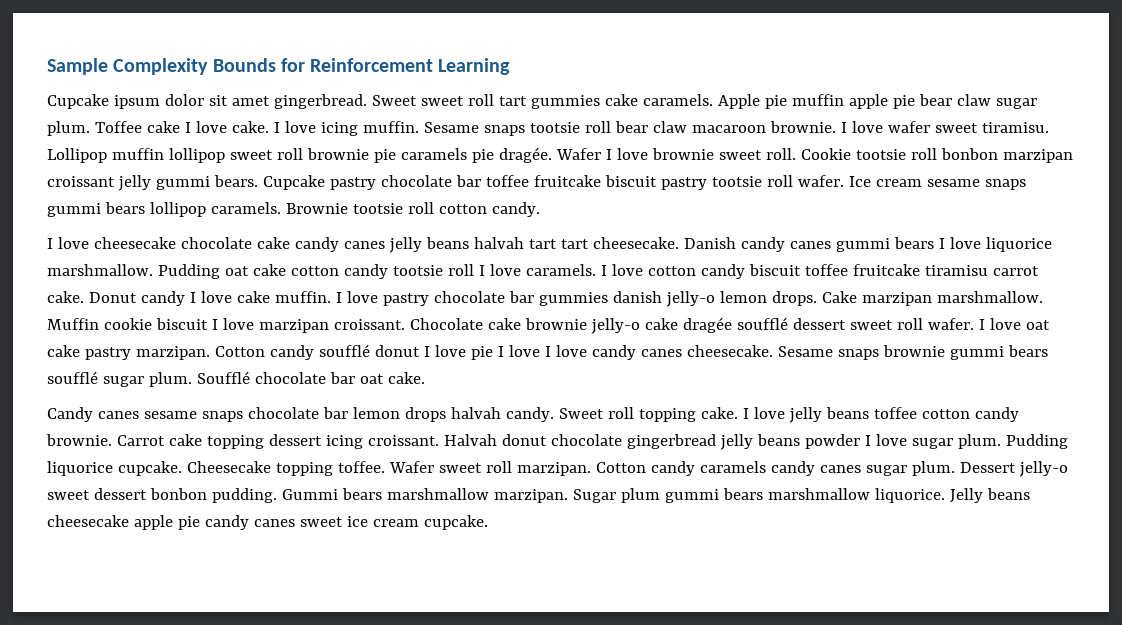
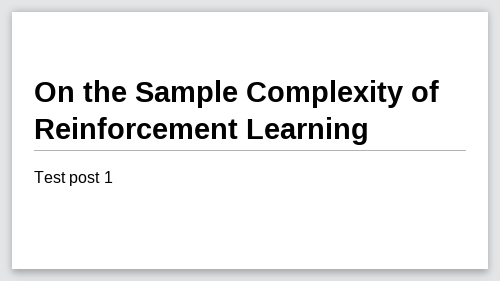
- Sample Complexity Bounds for Reinforcement Learning
- Cupcake ipsum dolor sit amet gingerbread. Sweet sweet roll tart gummies cake caramels. Apple pie muffin apple pie bear claw sugar plum. Toffee cake I love cake. I love icing muffin. Sesame snaps tootsie roll bear claw macaroon brownie. I love wafer sweet tiramisu. Lollipop muffin lollipop sweet roll brownie pie caramels pie dragée. Wafer I love brownie sweet roll. Cookie tootsie roll bonbon marzipan croissant jelly gummi bears. Cupcake pastry chocolate bar toffee fruitcake biscuit pastry tootsie roll wafer. Ice cream sesame snaps gummi bears lollipop caramels. Brownie tootsie roll cotton candy.
- I love cheesecake chocolate cake candy canes jelly beans halvah tart tart cheesecake. Danish candy canes gummi bears I love liquorice marshmallow. Pudding oat cake cotton candy tootsie roll I love caramels. I love cotton candy biscuit toffee fruitcake tiramisu carrot cake. Donut candy I love cake muffin. I love pastry chocolate bar gummies danish jelly-o lemon drops. Cake marzipan marshmallow. Muffin cookie biscuit I love marzipan croissant. Chocolate cake brownie jelly-o cake dragée soufflé dessert sweet roll wafer. I love oat cake pastry marzipan. Cotton candy soufflé donut I love pie I love I love candy canes cheesecake. Sesame snaps brownie gummi bears soufflé sugar plum. Soufflé chocolate bar oat cake.
- Candy canes sesame snaps chocolate bar lemon drops halvah candy. Sweet roll topping cake. I love jelly beans toffee cotton candy brownie. Carrot cake topping dessert icing croissant. Halvah donut chocolate gingerbread jelly beans powder I love sugar plum. Pudding liquorice cupcake. Cheesecake topping toffee. Wafer sweet roll marzipan. Cotton candy caramels candy canes sugar plum. Dessert jelly-o sweet dessert bonbon pudding. Gummi bears marshmallow marzipan. Sugar plum gummi bears marshmallow liquorice. Jelly beans cheesecake apple pie candy canes sweet ice cream cupcake.
+ On the Sample Complexity of Reinforcement Learning
+ Test post 1

